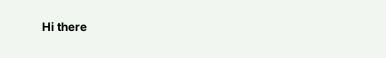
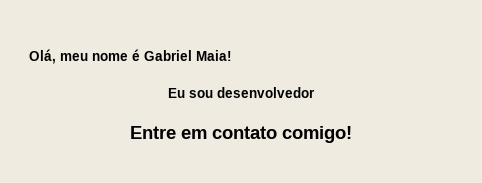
- Hi there
+ Olá, meu nome é Gabriel Maia!
+ Eu sou desenvolvedor
+ Entre em contato comigo!

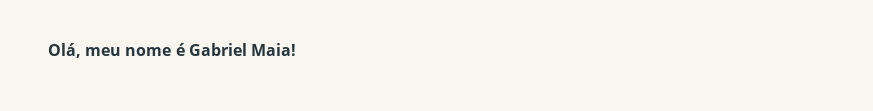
- Eu sou desenvolvedor
- Entre em contato comigo!

